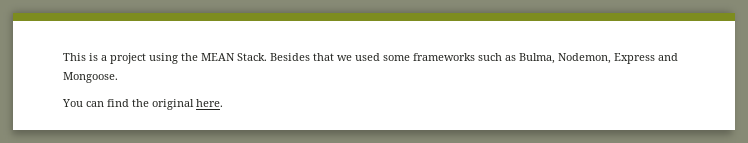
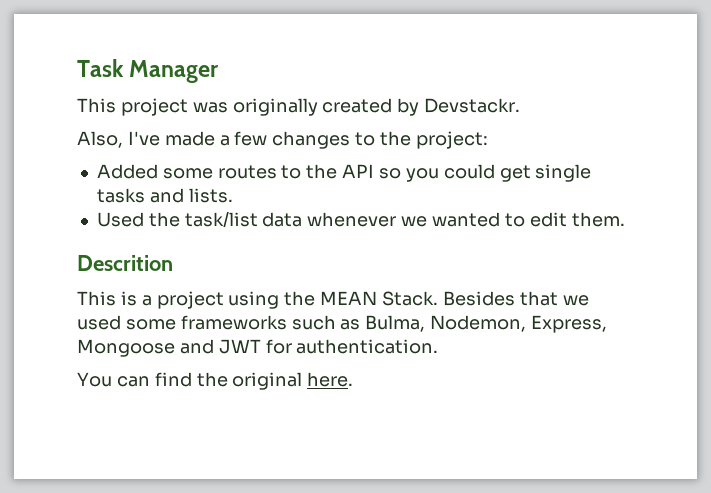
+ Task Manager
+ This project was originally created by Devstackr.
+ Also, I've made a few changes to the project:
+ Added some routes to the API so you could get single tasks and lists.
+ Used the task/list data whenever we wanted to edit them.
+ Descrition
- Besides that we used some frameworks such as Bulma, Nodemon, Express and Mongoose.
+ Besides that we used some frameworks such as Bulma, Nodemon, Express, Mongoose and JWT for authentication.

